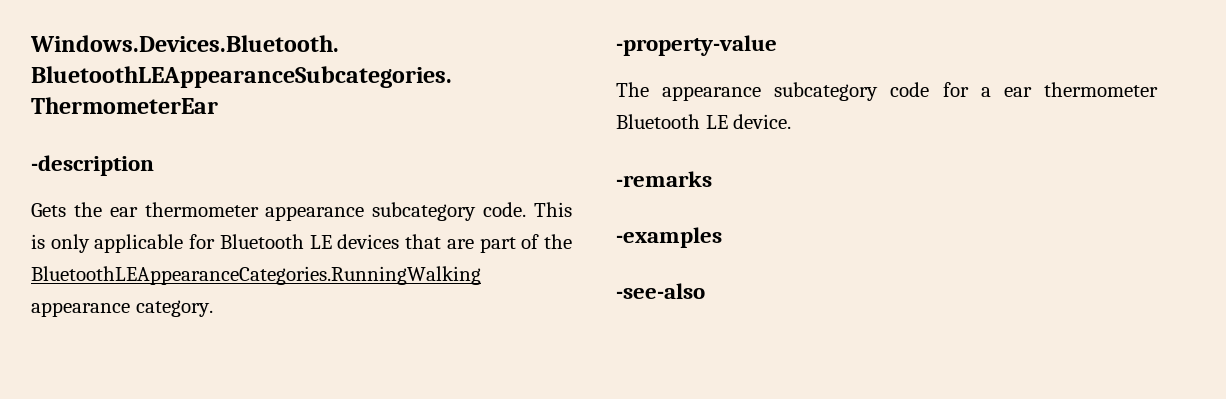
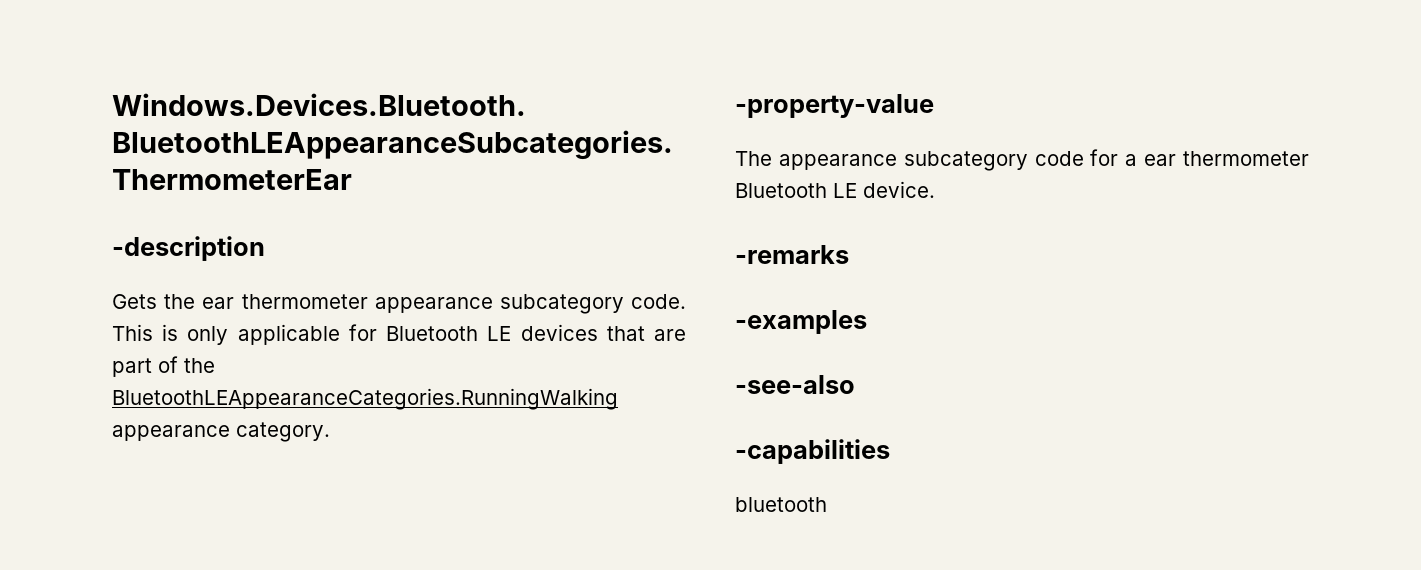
+ -capabilities
+ bluetooth

